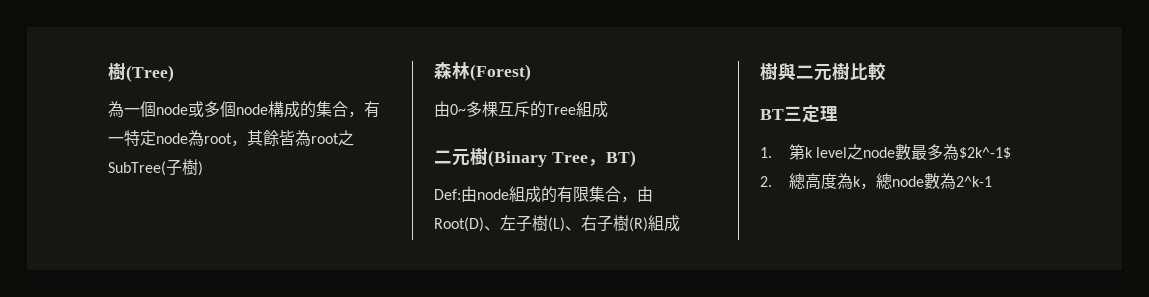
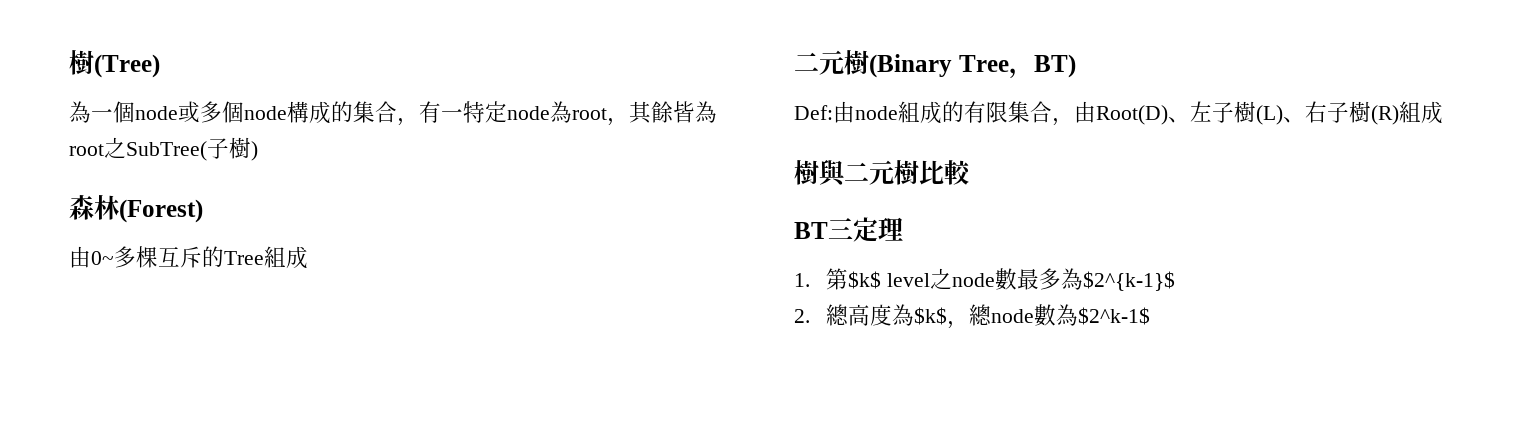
- 1.第k level之node數最多為$2k^-1$
+ 1.第$k$ level之node數最多為$2^{k-1}$
- 2.總高度為k，總node數為2^k-1
+ 2.總高度為$k$，總node數為$2^k-1$

